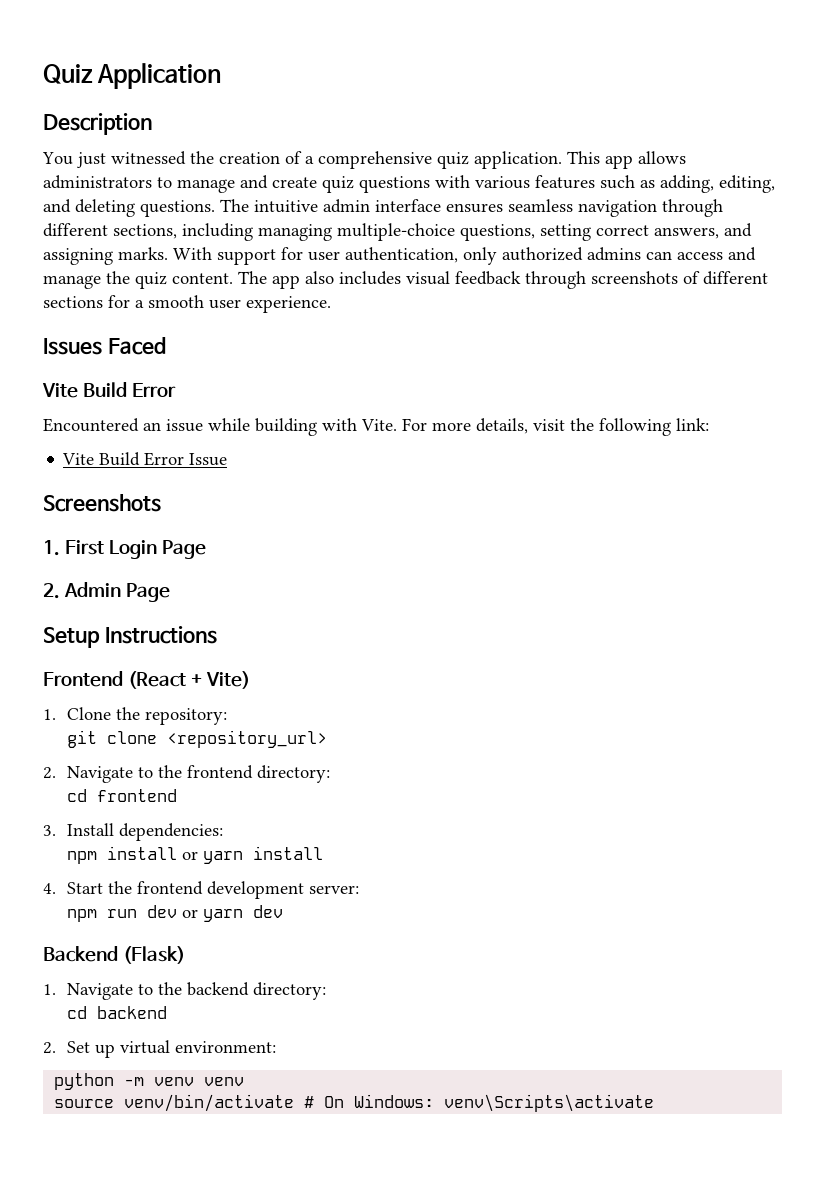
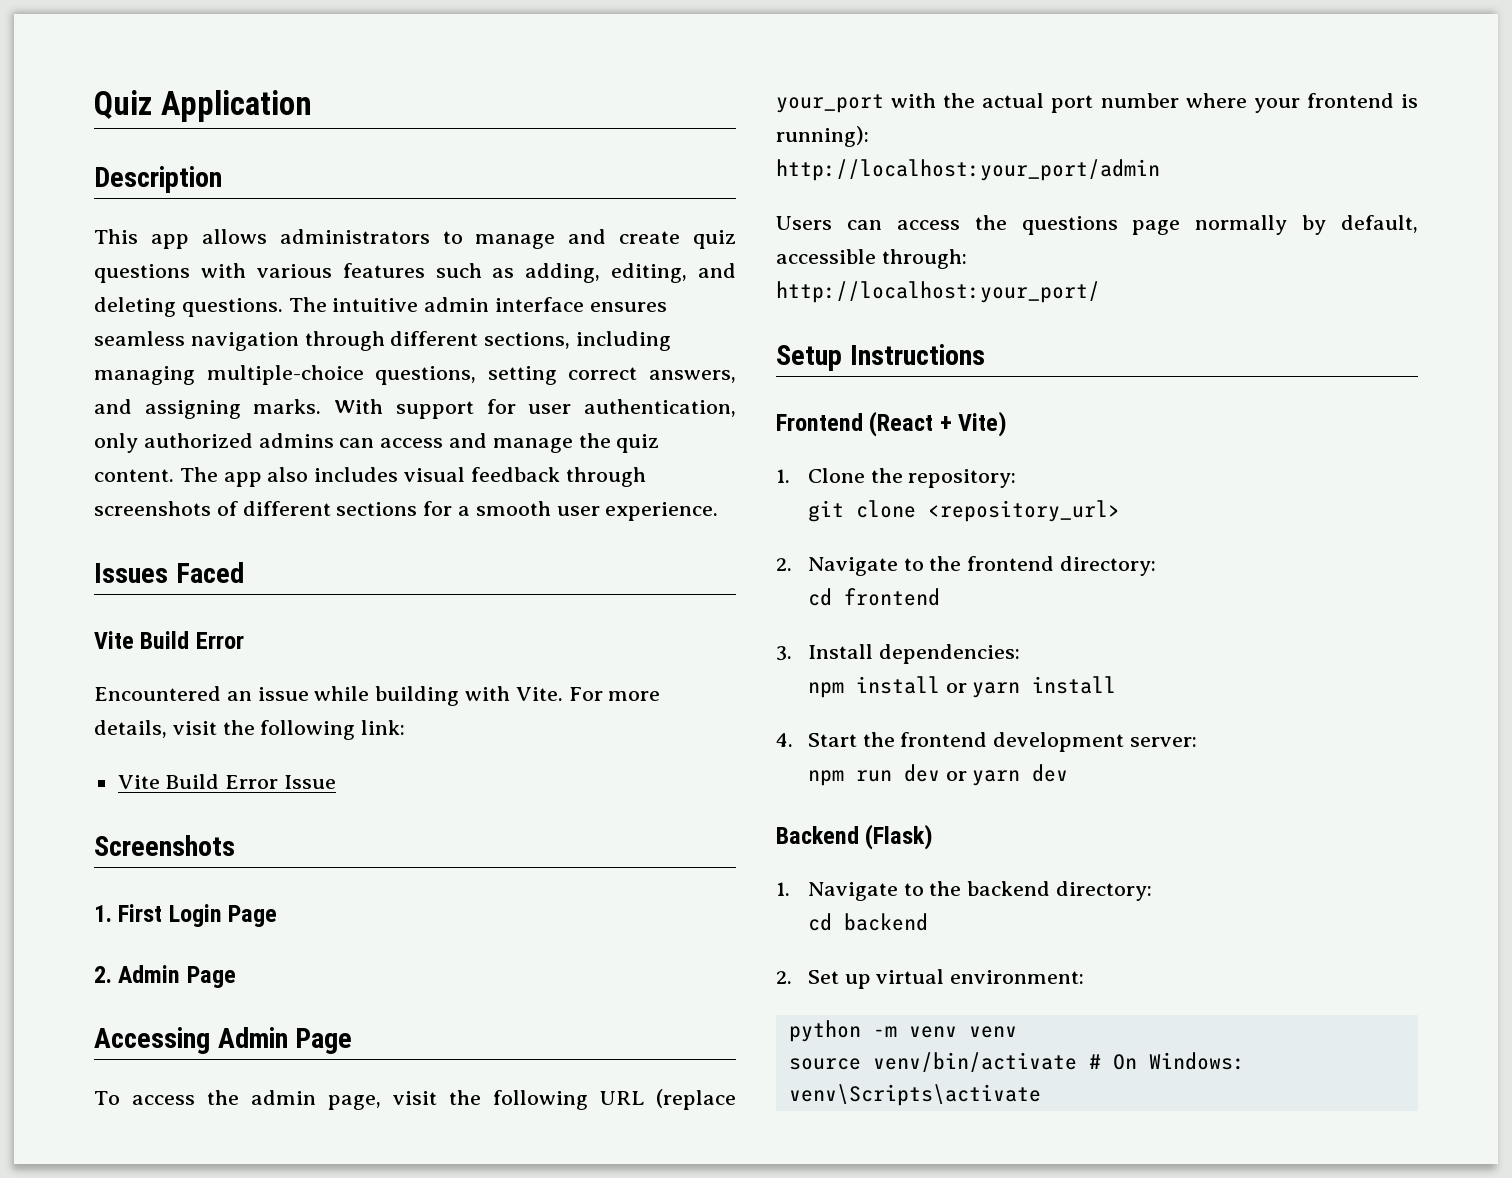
- You just witnessed the creation of a comprehensive quiz application.
+ Accessing Admin Page
+ To access the admin page, visit the following URL (replace your_port with the actual port number where your frontend is running):
+ http://localhost:your_port/admin
+ Users can access the questions page normally by default, accessible through:
+ http://localhost:your_port/

